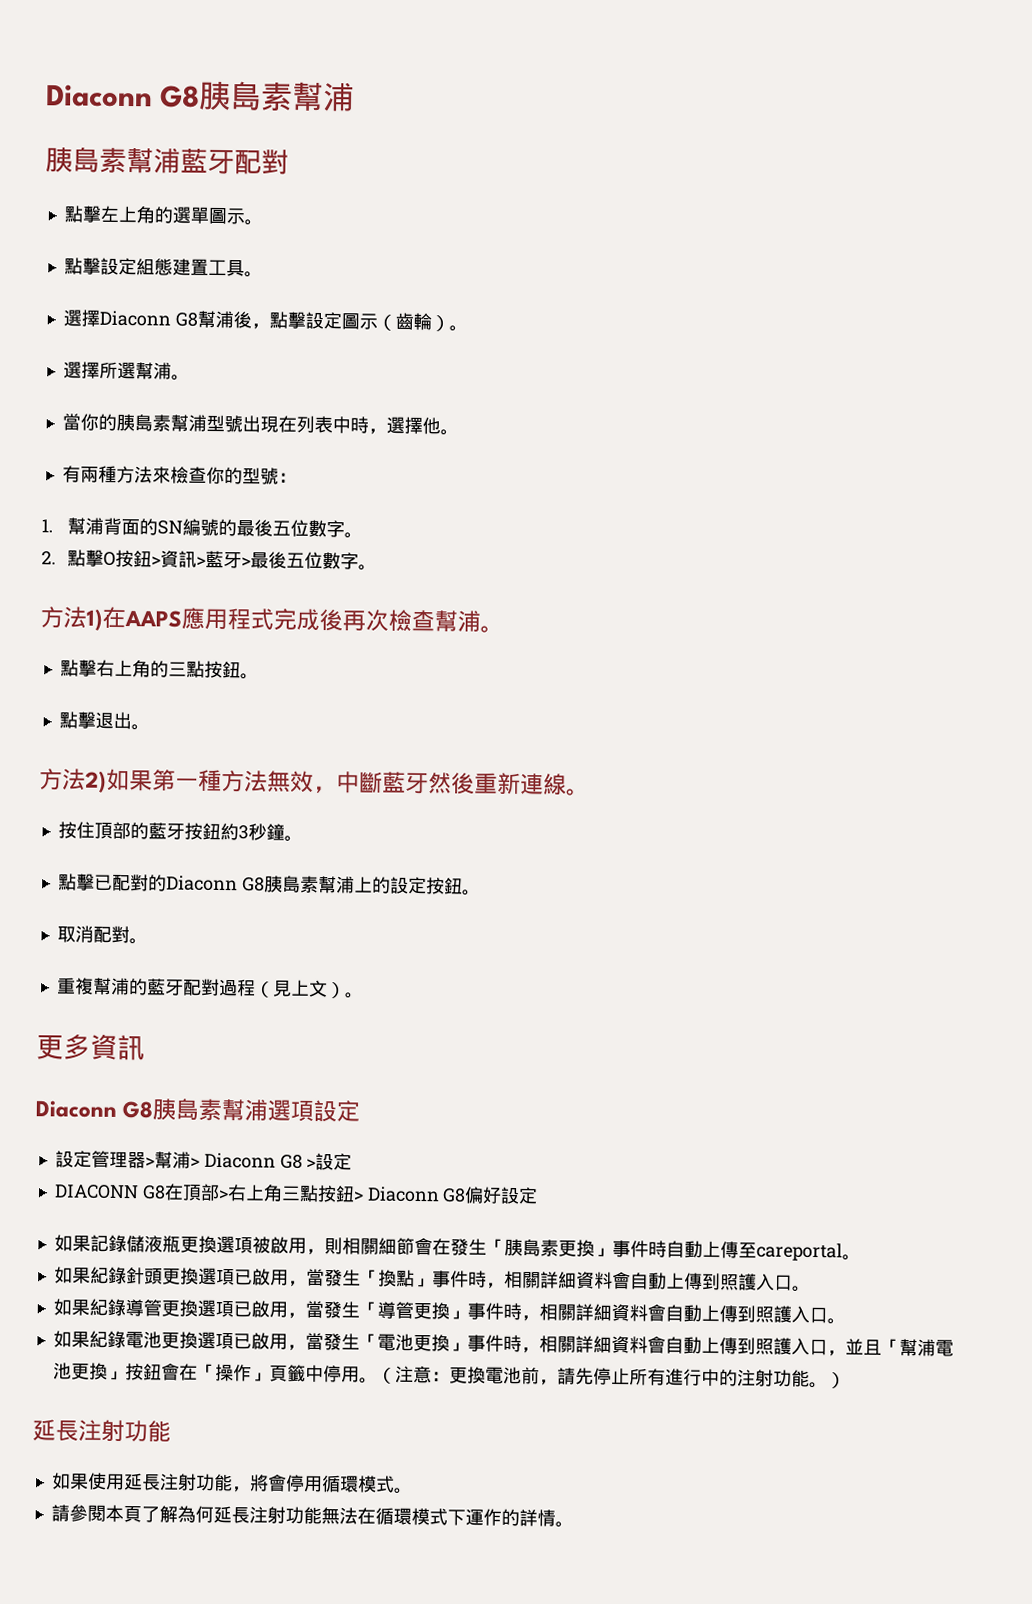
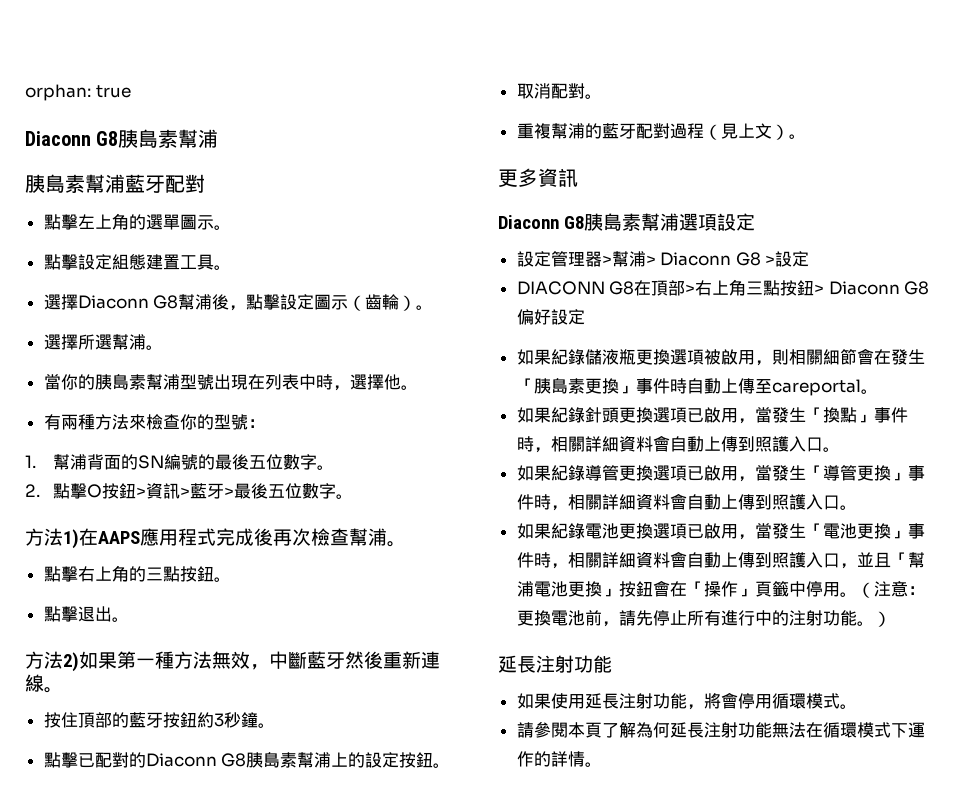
+ orphan: true
- 如果記錄儲液瓶更換選項被啟用，則相關細節會在發生「胰島素更換」事件時自動上傳至careportal。
+ 如果紀錄儲液瓶更換選項被啟用，則相關細節會在發生「胰島素更換」事件時自動上傳至careportal。

